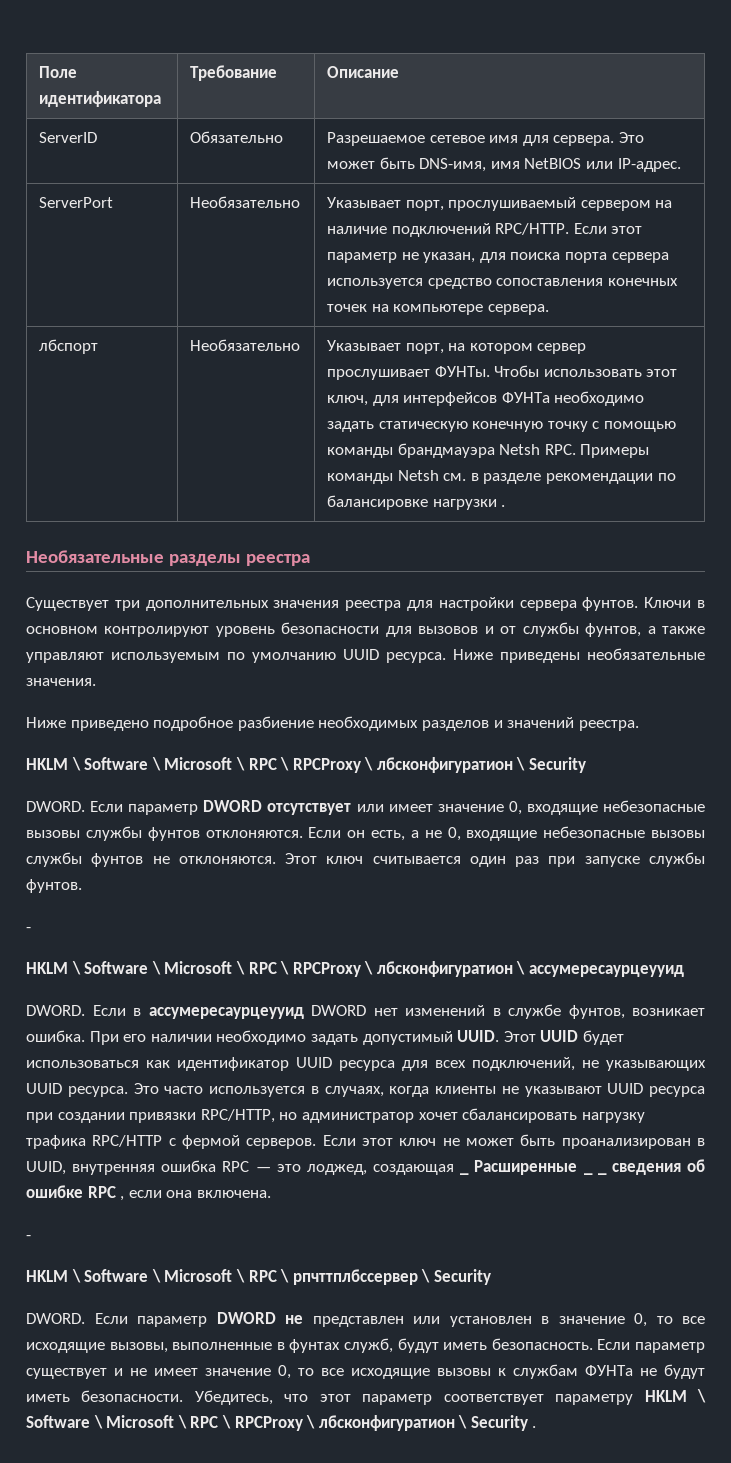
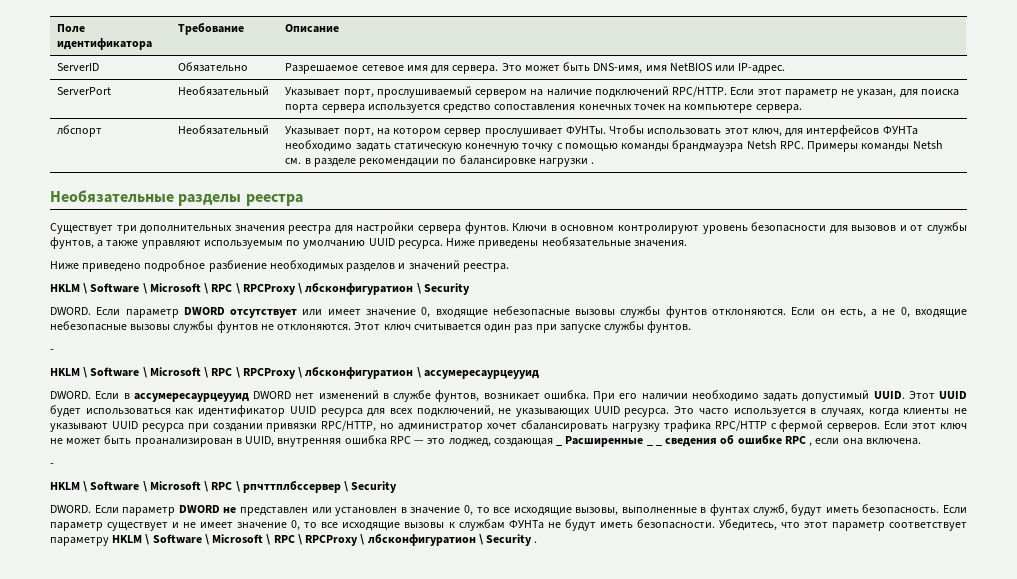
- ServerPort | Необязательно | Указывает порт, прослушиваемый сервером на наличие подключений RPC/HTTP. Если этот параметр не указан, для поиска порта сервера используется средство сопоставления конечных точек на компьютере сервера.
+ ServerPort | Необязательный | Указывает порт, прослушиваемый сервером на наличие подключений RPC/HTTP. Если этот параметр не указан, для поиска порта сервера используется средство сопоставления конечных точек на компьютере сервера.
- лбспорт | Необязательно | Указывает порт, на котором сервер прослушивает ФУНТы. Чтобы использовать этот ключ, для интерфейсов ФУНТа необходимо задать статическую конечную точку с помощью команды брандмауэра Netsh RPC. Примеры команды Netsh см. в разделе рекомендации по балансировке нагрузки .
+ лбспорт | Необязательный | Указывает порт, на котором сервер прослушивает ФУНТы. Чтобы использовать этот ключ, для интерфейсов ФУНТа необходимо задать статическую конечную точку с помощью команды брандмауэра Netsh RPC. Примеры команды Netsh см. в разделе рекомендации по балансировке нагрузки .

